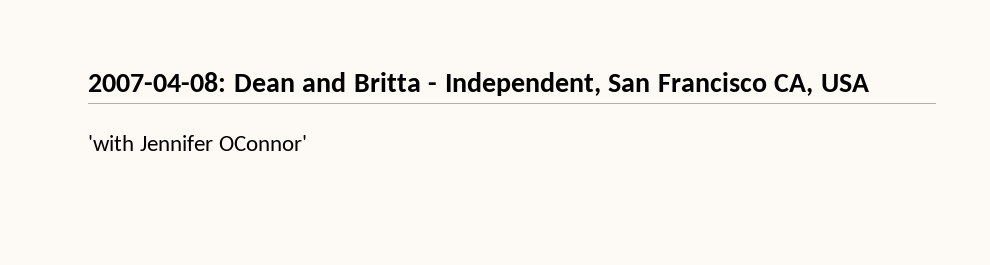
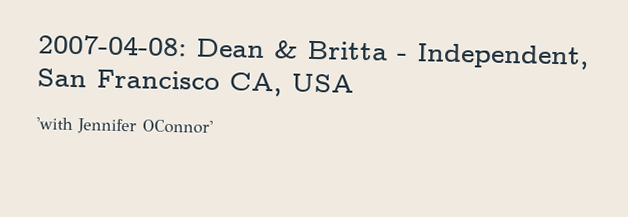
- 2007-04-08: Dean and Britta - Independent, San Francisco CA, USA
+ 2007-04-08: Dean & Britta - Independent, San Francisco CA, USA

